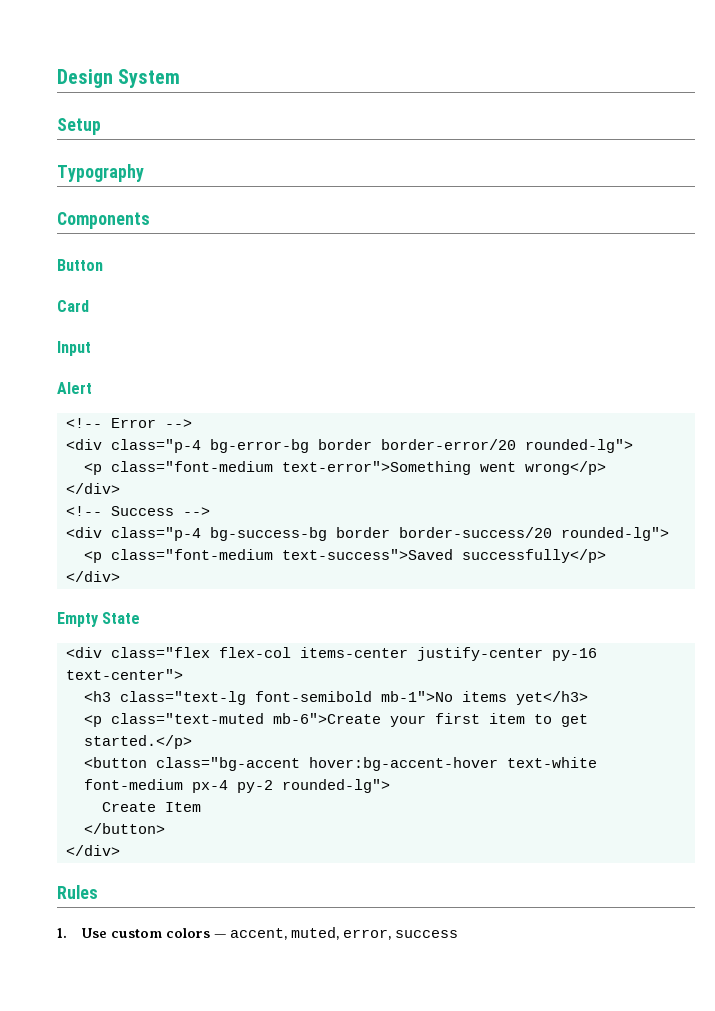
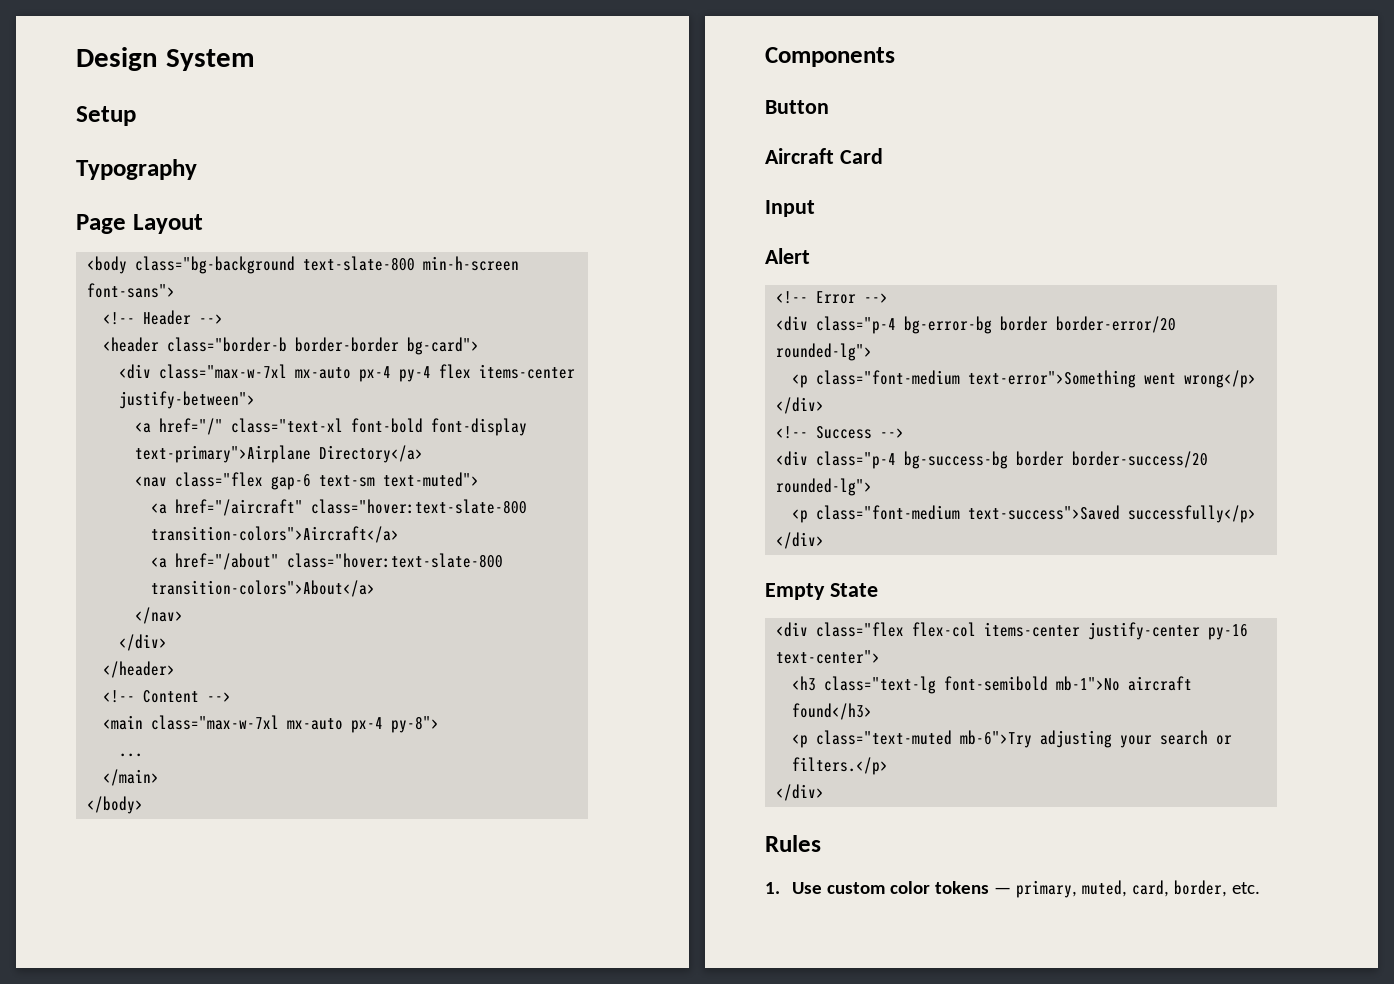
+ Page Layout
+ <body class="bg-background text-slate-800 min-h-screen font-sans">
+ <!-- Header -->
+ <header class="border-b border-border bg-card">
+ <div class="max-w-7xl mx-auto px-4 py-4 flex items-center justify-between">
+ <a href="/" class="text-xl font-bold font-display text-primary">Airplane Directory</a>
+ <nav class="flex gap-6 text-sm text-muted">
+ <a href="/aircraft" class="hover:text-slate-800 transition-colors">Aircraft</a>
+ <a href="/about" class="hover:text-slate-800 transition-colors">About</a>
+ </nav>
+ </div>
+ </header>
+ <!-- Content -->
+ <main class="max-w-7xl mx-auto px-4 py-8">
+ ...
+ </main>
+ </body>
- Card
+ Aircraft Card
- <h3 class="text-lg font-semibold mb-1">No items yet</h3>
+ <h3 class="text-lg font-semibold mb-1">No aircraft found</h3>
- <p class="text-muted mb-6">Create your first item to get started.</p>
- <button class="bg-accent hover:bg-accent-hover text-white font-medium px-4 py-2 rounded-lg">
- Create Item
- </button>
+ <p class="text-muted mb-6">Try adjusting your search or filters.</p>
- 1. Use custom colors — accent, muted, error, success
+ 1. Use custom color tokens — primary, muted, card, border, etc.

